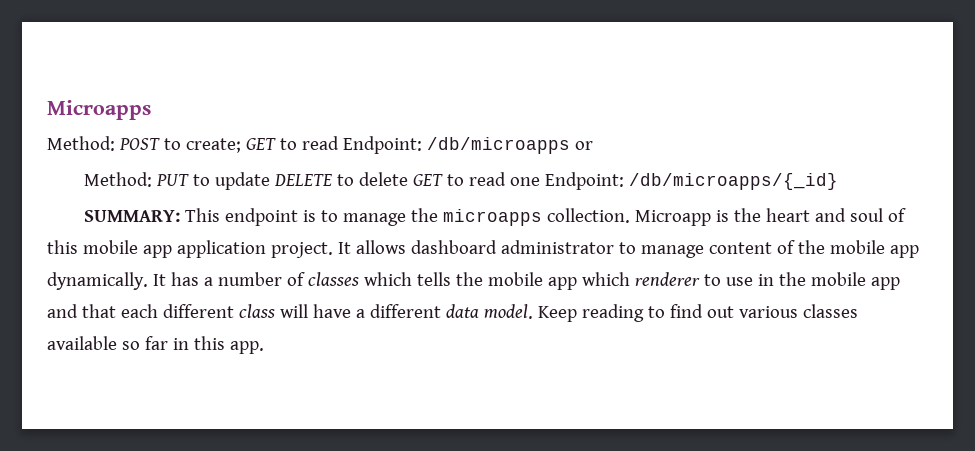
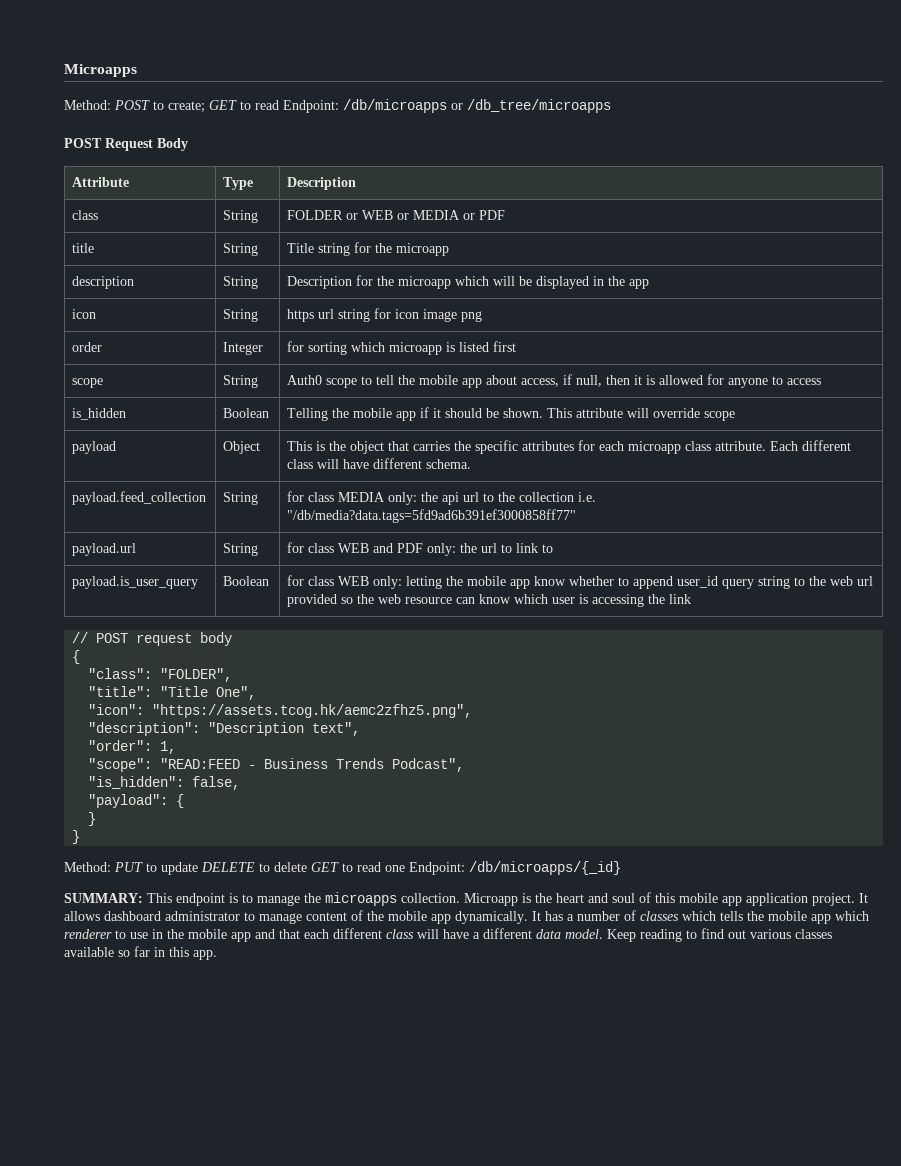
- Method: POST to create; GET to read Endpoint: /db/microapps or
+ Method: POST to create; GET to read Endpoint: /db/microapps or /db_tree/microapps
+ POST Request Body
+ Attribute | Type | Description
+ class | String | FOLDER or WEB or MEDIA or PDF
+ title | String | Title string for the microapp
+ description | String | Description for the microapp which will be displayed in the app
+ icon | String | https url string for icon image png
+ order | Integer | for sorting which microapp is listed first
+ scope | String | Auth0 scope to tell the mobile app about access, if null, then it is allowed for anyone to access
+ is_hidden | Boolean | Telling the mobile app if it should be shown. This attribute will override scope
+ payload | Object | This is the object that carries the specific attributes for each microapp class attribute. Each different class will have different schema.
+ payload.feed_collection | String | for class MEDIA only: the api url to the collection i.e. "/db/media?data.tags=5fd9ad6b391ef3000858ff77"
+ payload.url | String | for class WEB and PDF only: the url to link to
+ payload.is_user_query | Boolean | for class WEB only: letting the mobile app know whether to append user_id query string to the web url provided so the web resource can know which user is accessing the link
+ // POST request body
+ {
+ "class": "FOLDER",
+ "title": "Title One",
+ "icon": "https://assets.tcog.hk/aemc2zfhz5.png",
+ "description": "Description text",
+ "order": 1,
+ "scope": "READ:FEED - Business Trends Podcast",
+ "is_hidden": false,
+ "payload": {
+ }
+ }

